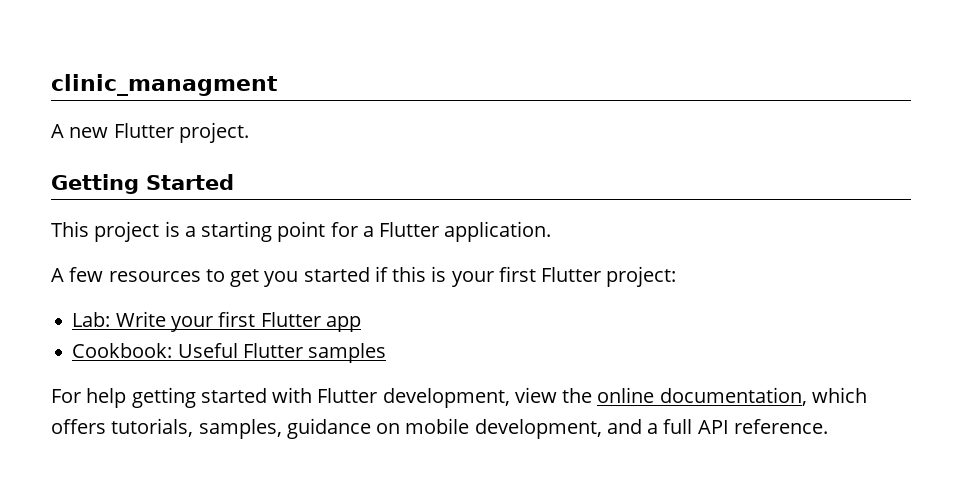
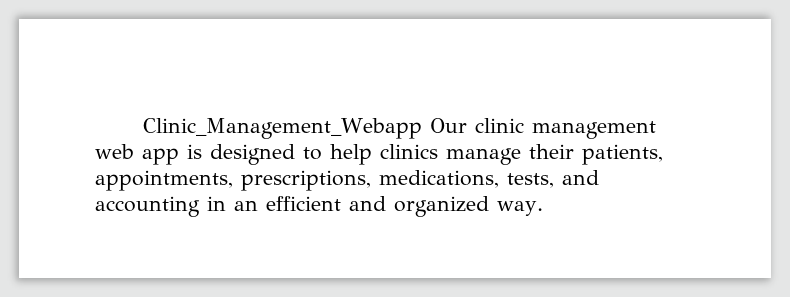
- clinic_managment
- A new Flutter project.
- Getting Started
- This project is a starting point for a Flutter application.
- A few resources to get you started if this is your first Flutter project:
- Lab: Write your first Flutter app
- Cookbook: Useful Flutter samples
- For help getting started with Flutter development, view the online documentation, which offers tutorials, samples, guidance on mobile development, and a full API reference.
+ Clinic_Management_Webapp Our clinic management web app is designed to help clinics manage their patients, appointments, prescriptions, medications, tests, and accounting in an efficient and organized way.

